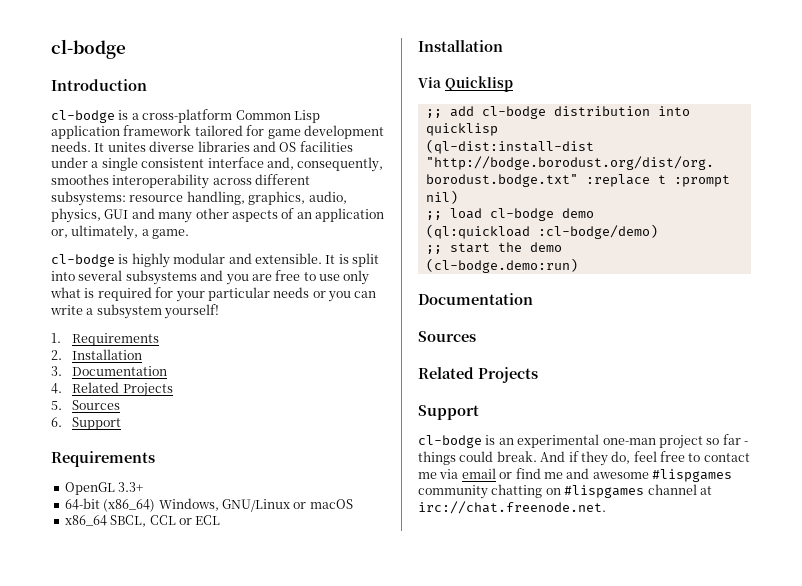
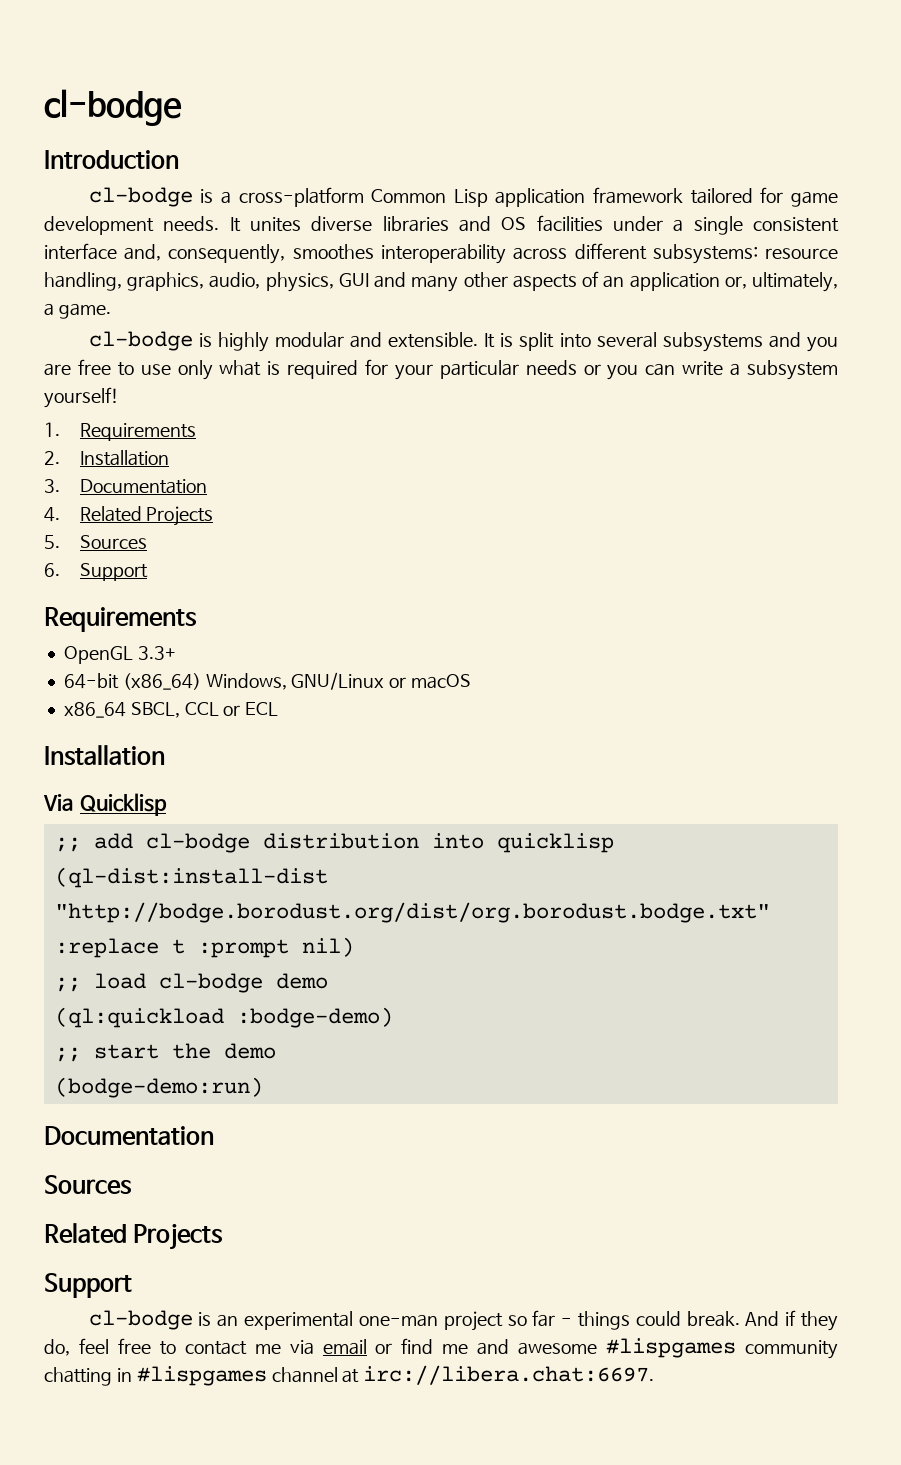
- (ql:quickload :cl-bodge/demo)
+ (ql:quickload :bodge-demo)
- (cl-bodge.demo:run)
+ (bodge-demo:run)
- And if they do, feel free to contact me via email or find me and awesome #lispgames community chatting on #lispgames channel at irc://chat.freenode.net.
+ And if they do, feel free to contact me via email or find me and awesome #lispgames community chatting in #lispgames channel at irc://libera.chat:6697.

